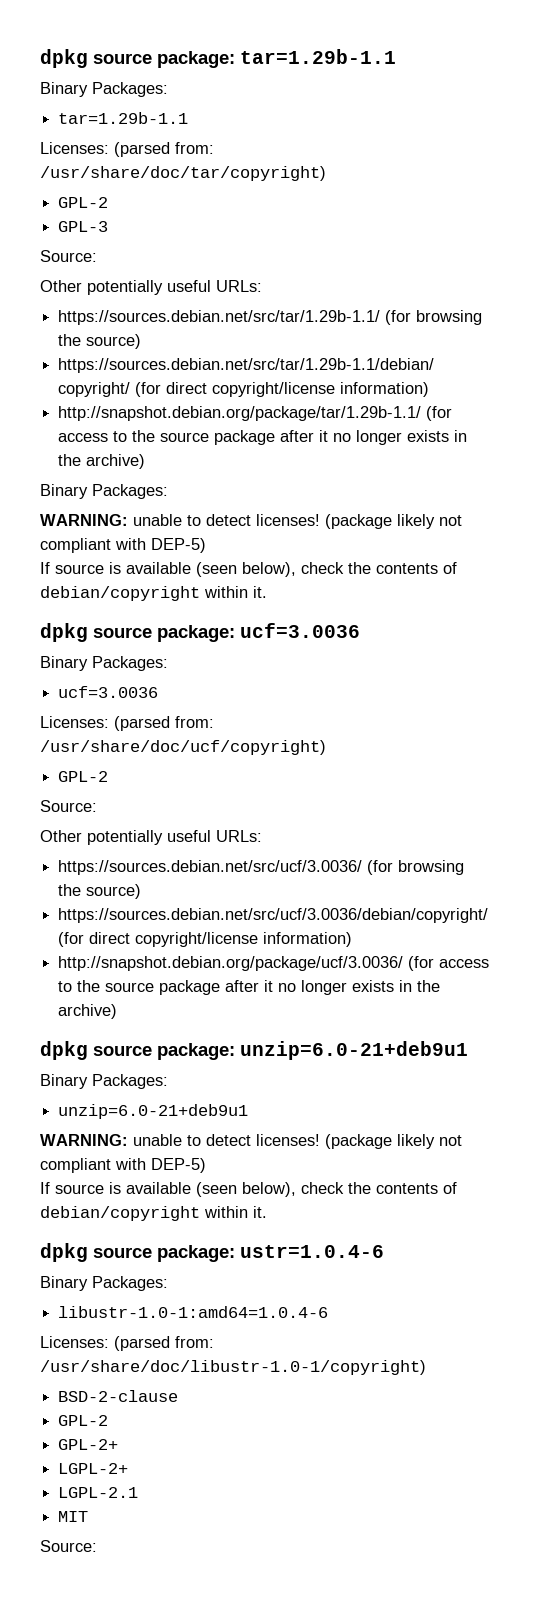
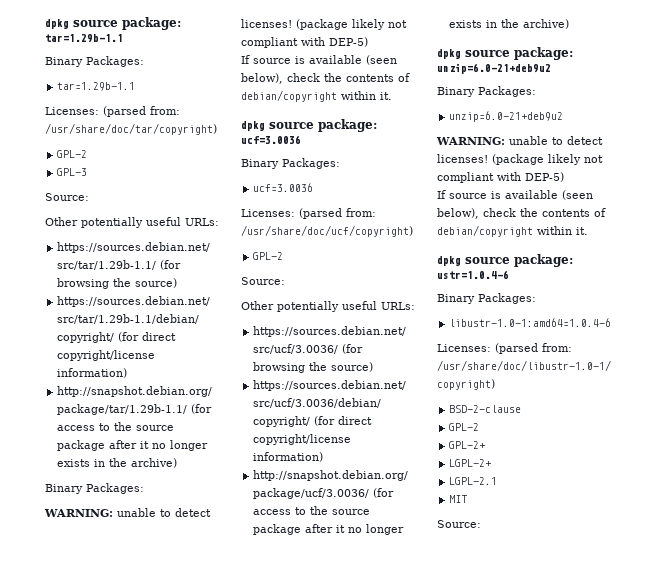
- dpkg source package: unzip=6.0-21+deb9u1
+ dpkg source package: unzip=6.0-21+deb9u2
  Binary Packages:
- unzip=6.0-21+deb9u1
+ unzip=6.0-21+deb9u2

